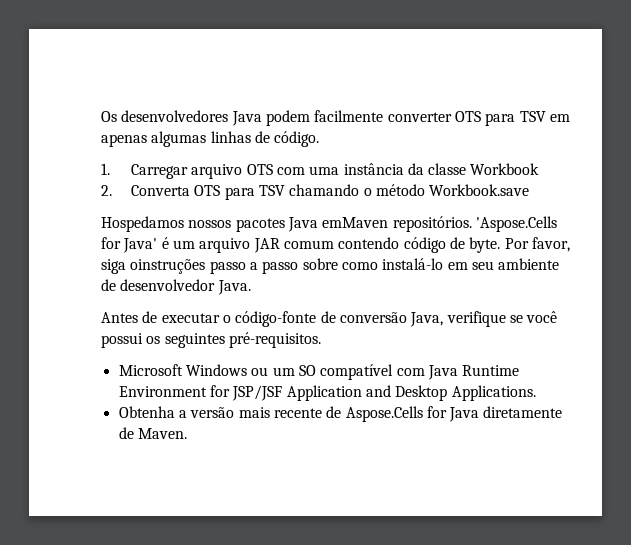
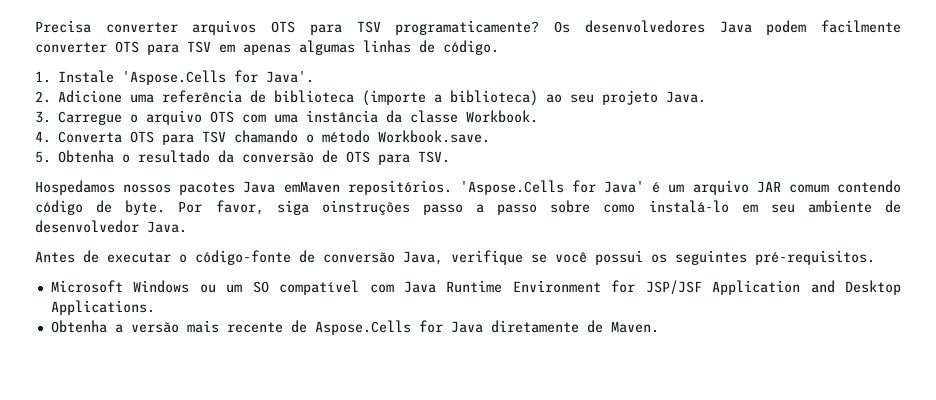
+ Precisa converter arquivos OTS para TSV programaticamente?
- 1. Carregar arquivo OTS com uma instância da classe Workbook
- 2. Converta OTS para TSV chamando o método Workbook.save
+ 1. Instale 'Aspose.Cells for Java'.
+ 2. Adicione uma referência de biblioteca (importe a biblioteca) ao seu projeto Java.
+ 3. Carregue o arquivo OTS com uma instância da classe Workbook.
+ 4. Converta OTS para TSV chamando o método Workbook.save.
+ 5. Obtenha o resultado da conversão de OTS para TSV.

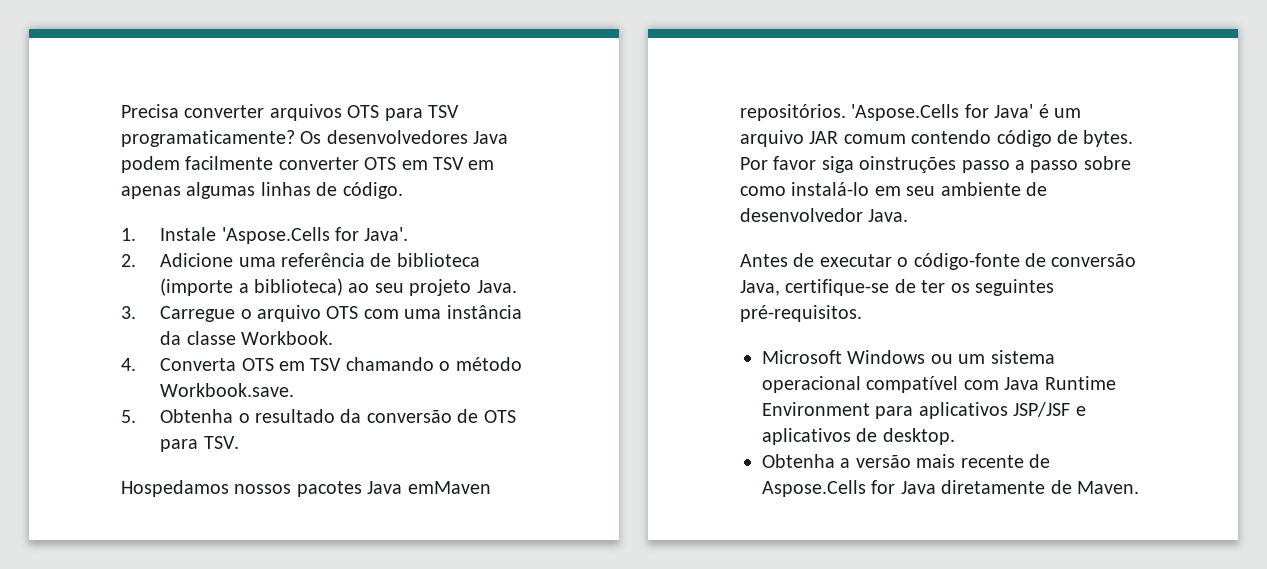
- Os desenvolvedores Java podem facilmente converter OTS para TSV em apenas algumas linhas de código.
+ Os desenvolvedores Java podem facilmente converter OTS em TSV em apenas algumas linhas de código.
- 4. Converta OTS para TSV chamando o método Workbook.save.
+ 4. Converta OTS em TSV chamando o método Workbook.save.
- 'Aspose.Cells for Java' é um arquivo JAR comum contendo código de byte. Por favor, siga oinstruções passo a passo sobre como instalá-lo em seu ambiente de desenvolvedor Java.
+ 'Aspose.Cells for Java' é um arquivo JAR comum contendo código de bytes. Por favor siga oinstruções passo a passo sobre como instalá-lo em seu ambiente de desenvolvedor Java.
- Antes de executar o código-fonte de conversão Java, verifique se você possui os seguintes pré-requisitos.
+ Antes de executar o código-fonte de conversão Java, certifique-se de ter os seguintes pré-requisitos.
- Microsoft Windows ou um SO compatível com Java Runtime Environment for JSP/JSF Application and Desktop Applications.
+ Microsoft Windows ou um sistema operacional compatível com Java Runtime Environment para aplicativos JSP/JSF e aplicativos de desktop.

